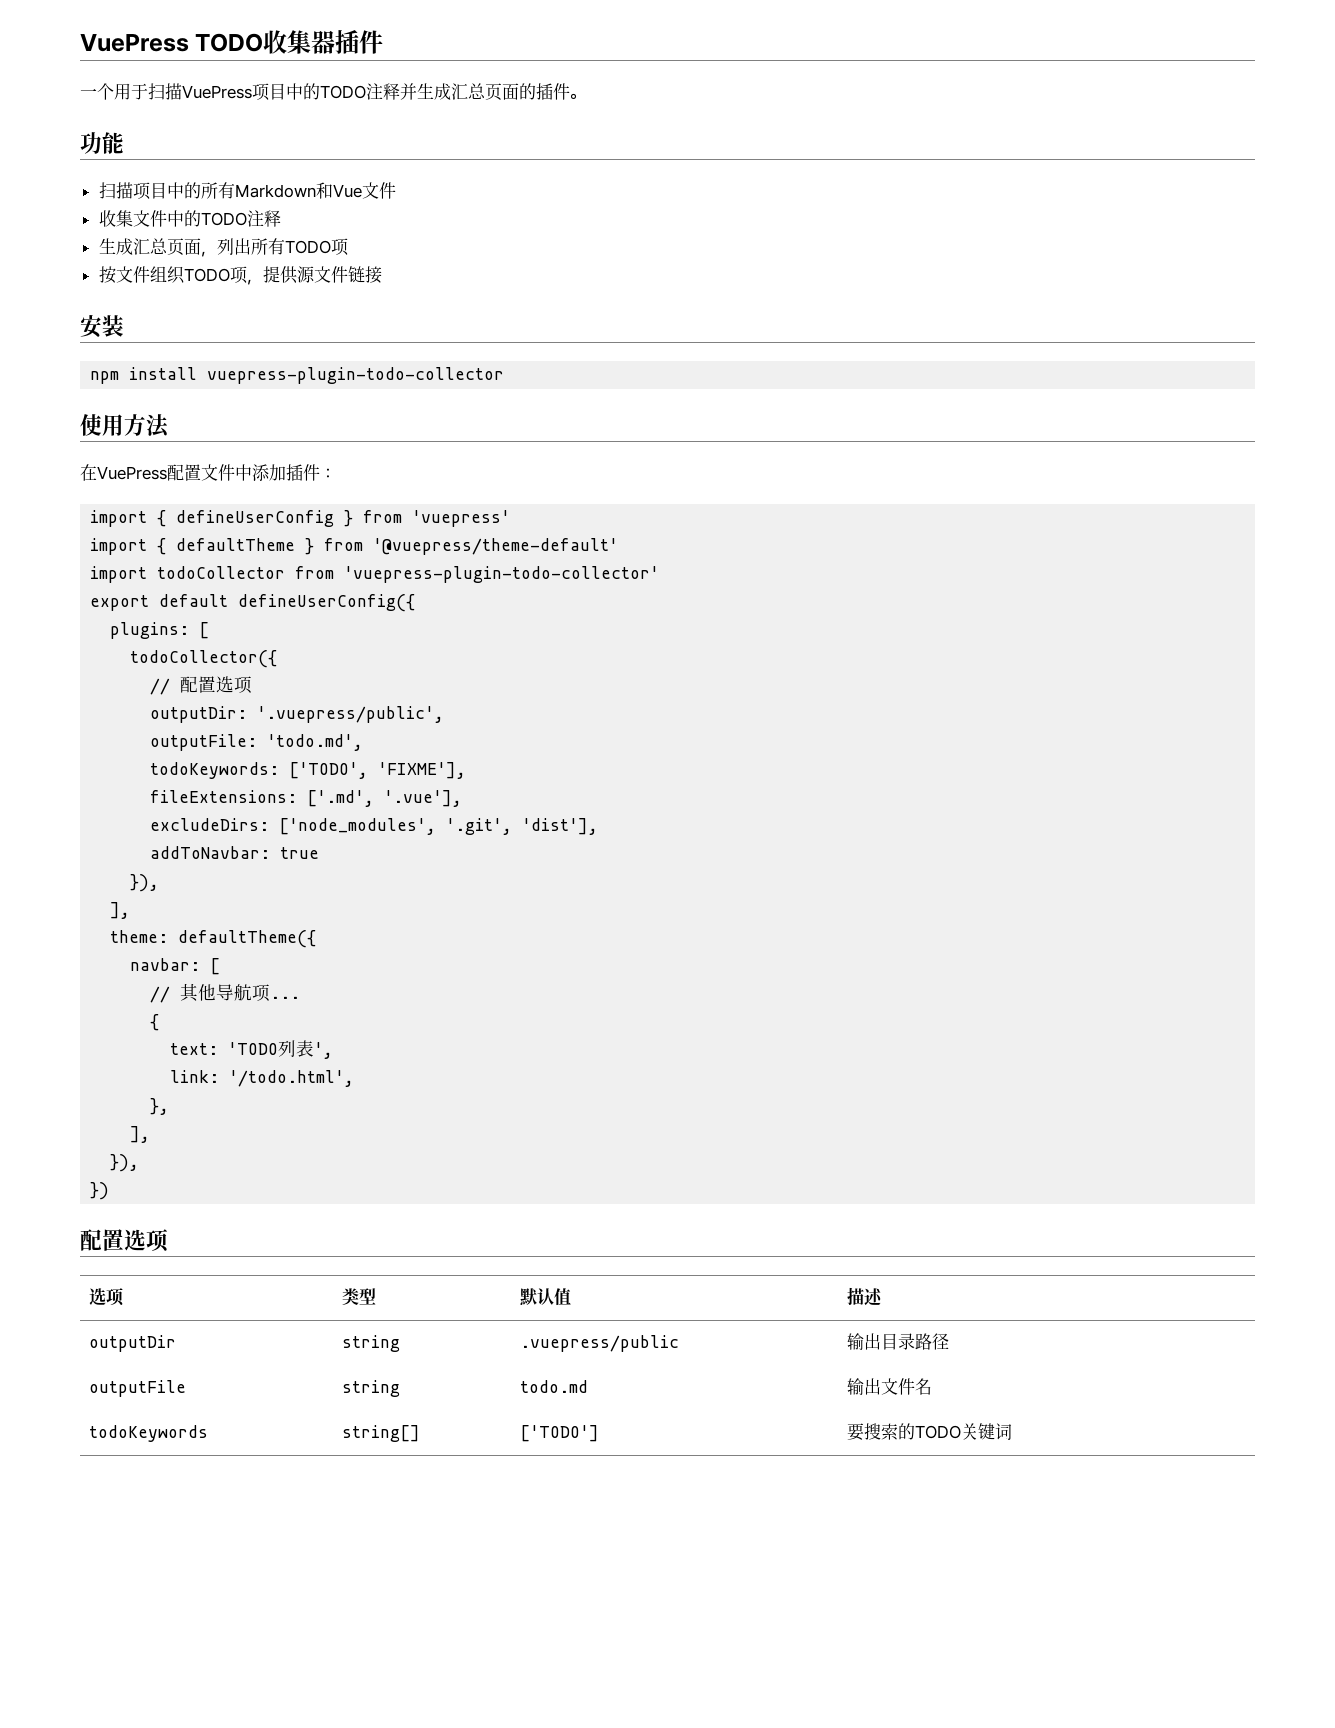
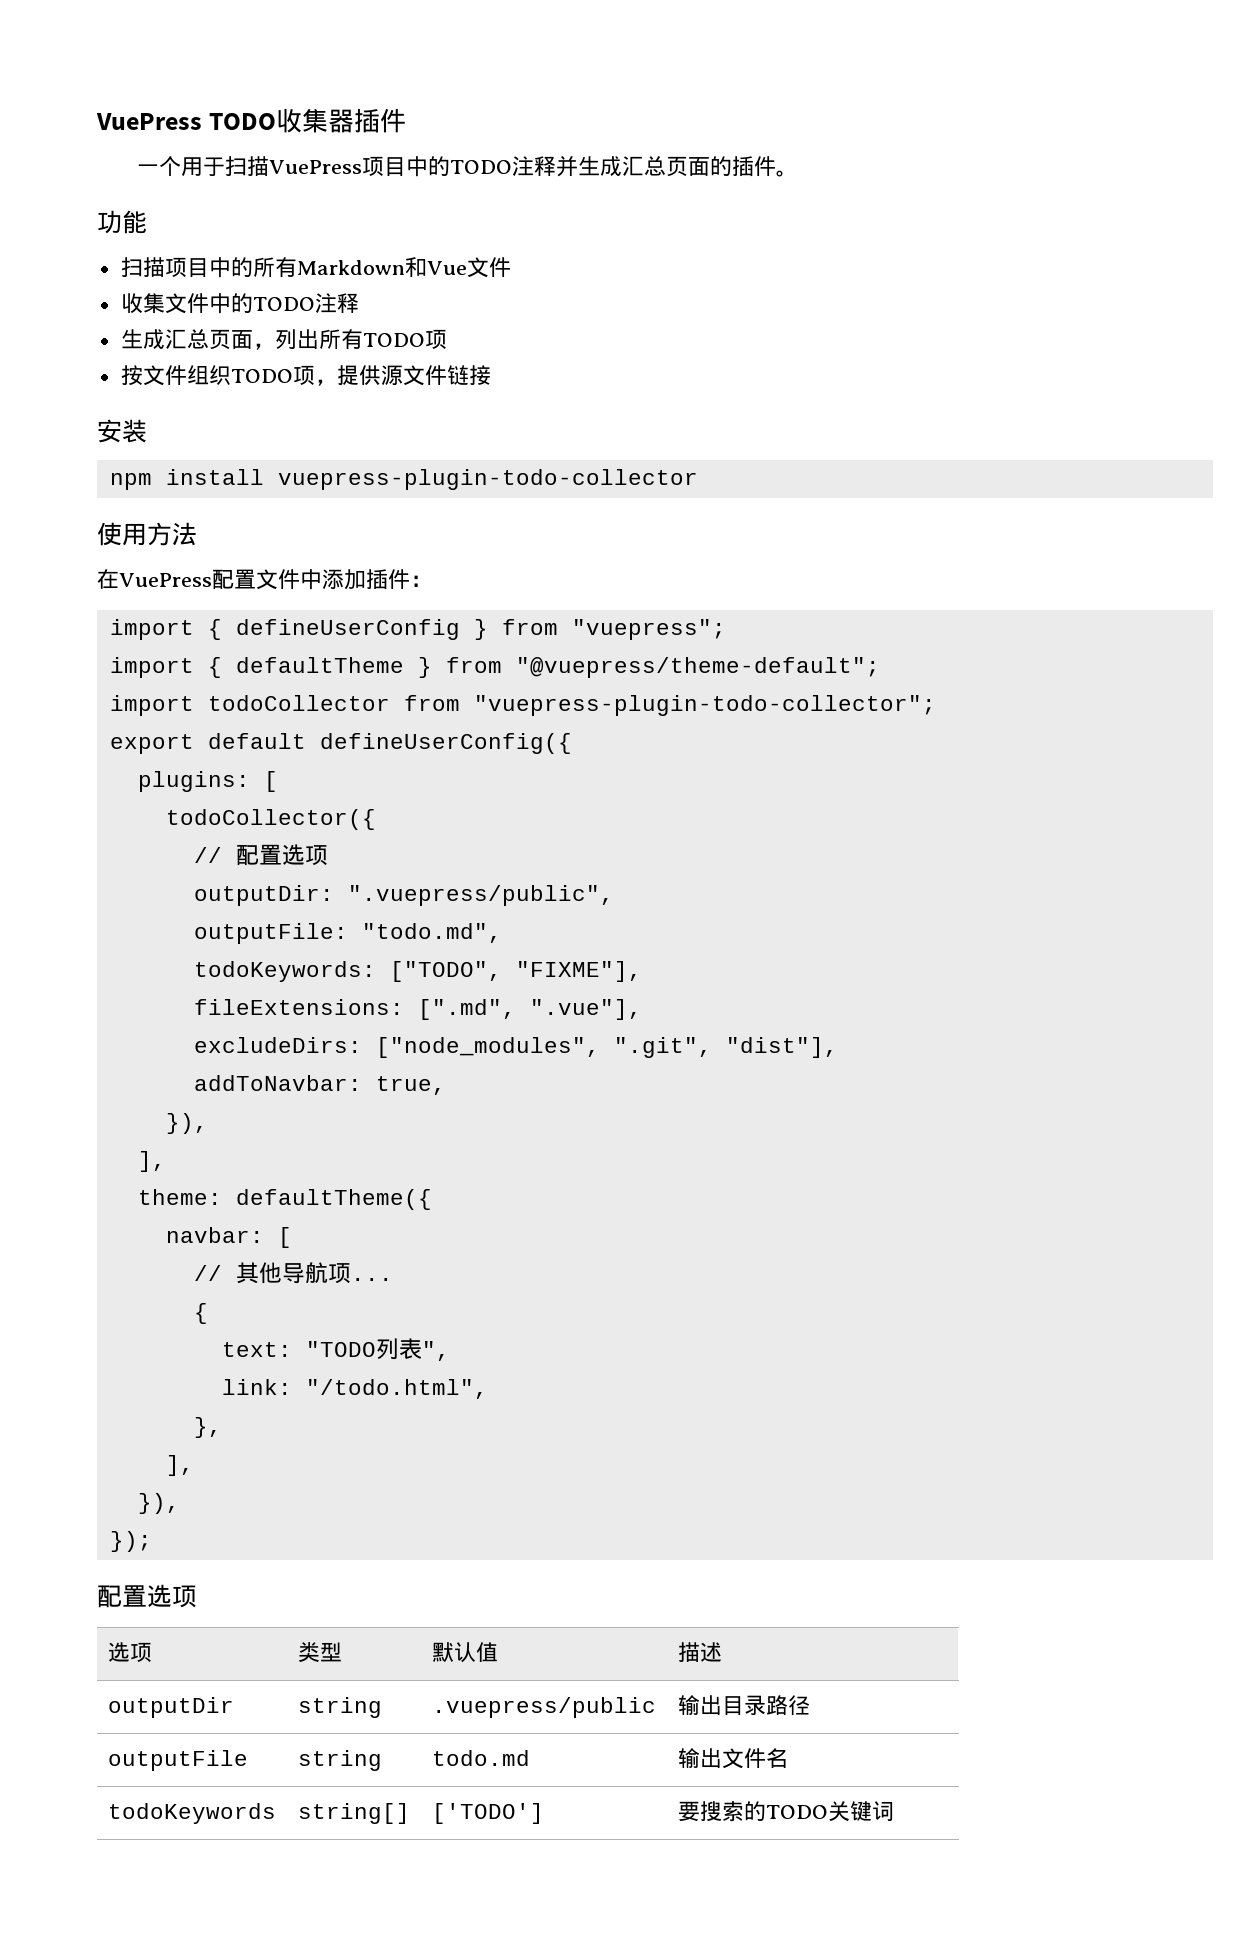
- import { defineUserConfig } from 'vuepress'
+ import { defineUserConfig } from "vuepress";
- import { defaultTheme } from '@vuepress/theme-default'
+ import { defaultTheme } from "@vuepress/theme-default";
- import todoCollector from 'vuepress-plugin-todo-collector'
+ import todoCollector from "vuepress-plugin-todo-collector";
- outputDir: '.vuepress/public',
+ outputDir: ".vuepress/public",
- outputFile: 'todo.md',
+ outputFile: "todo.md",
- todoKeywords: ['TODO', 'FIXME'],
+ todoKeywords: ["TODO", "FIXME"],
- fileExtensions: ['.md', '.vue'],
+ fileExtensions: [".md", ".vue"],
- excludeDirs: ['node_modules', '.git', 'dist'],
+ excludeDirs: ["node_modules", ".git", "dist"],
- addToNavbar: true
+ addToNavbar: true,
- text: 'TODO列表',
+ text: "TODO列表",
- link: '/todo.html',
+ link: "/todo.html",
- })
+ });

